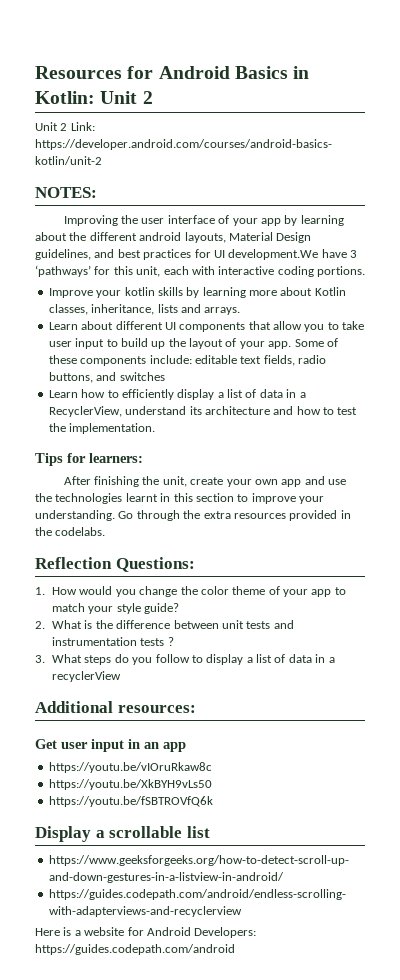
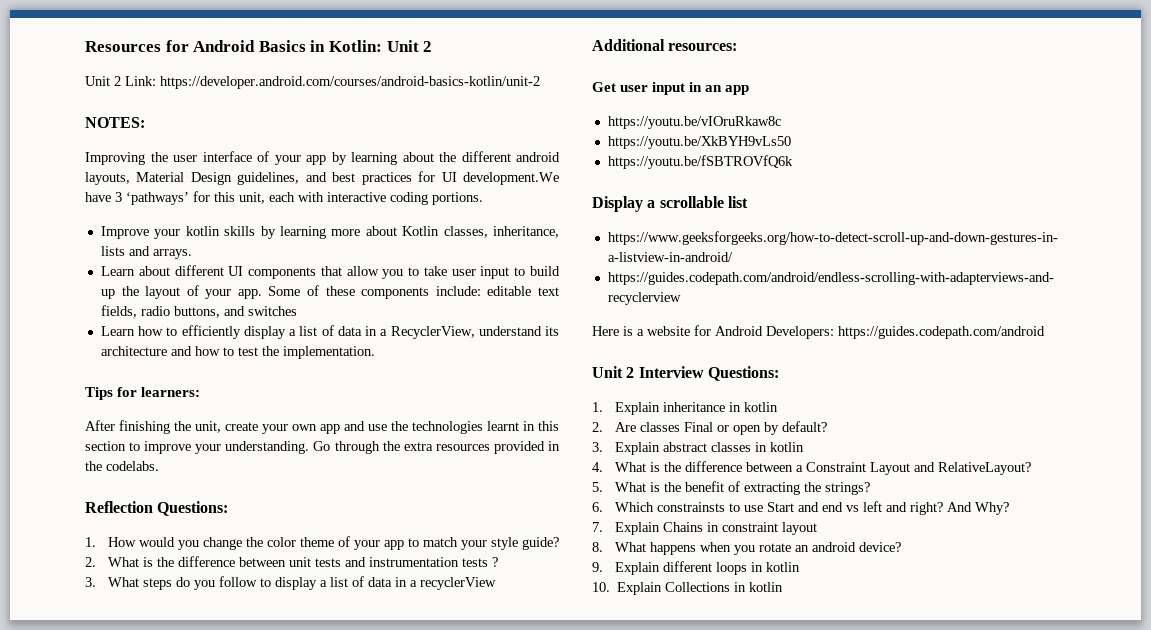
+ Unit 2 Interview Questions:
+ 1. Explain inheritance in kotlin
+ 2. Are classes Final or open by default?
+ 3. Explain abstract classes in kotlin
+ 4. What is the difference between a Constraint Layout and RelativeLayout?
+ 5. What is the benefit of extracting the strings?
+ 6. Which constrainsts to use Start and end vs left and right? And Why?
+ 7. Explain Chains in constraint layout
+ 8. What happens when you rotate an android device?
+ 9. Explain different loops in kotlin
+ 10. Explain Collections in kotlin

